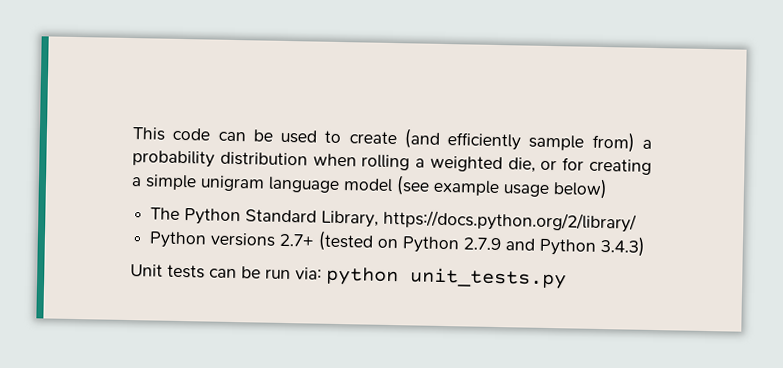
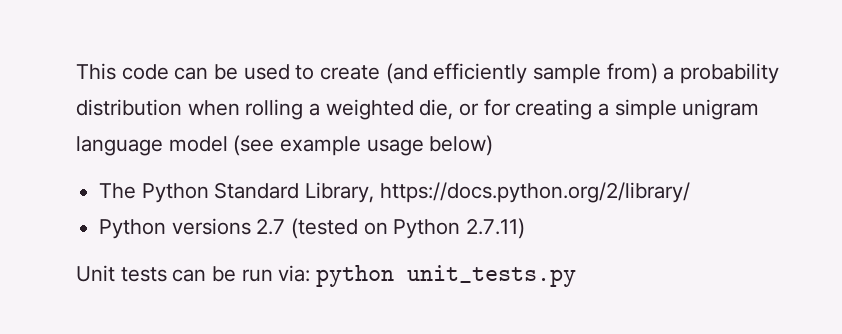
- Python versions 2.7+ (tested on Python 2.7.9 and Python 3.4.3)
+ Python versions 2.7 (tested on Python 2.7.11)

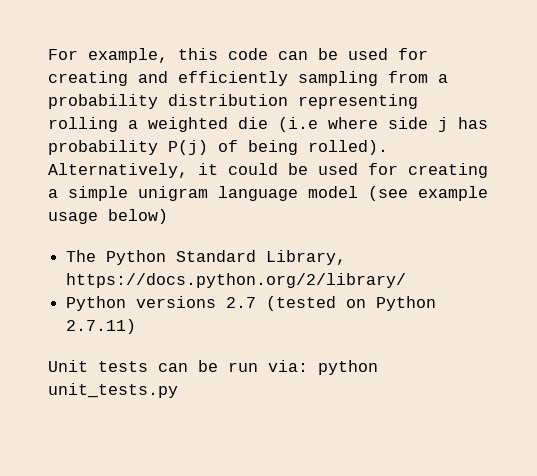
- This code can be used to create (and efficiently sample from) a probability distribution when rolling a weighted die, or for creating a simple unigram language model (see example usage below)
+ For example, this code can be used for creating and efficiently sampling from a probability distribution representing rolling a weighted die (i.e where side j has probability P(j) of being rolled). Alternatively, it could be used for creating a simple unigram language model (see example usage below)

